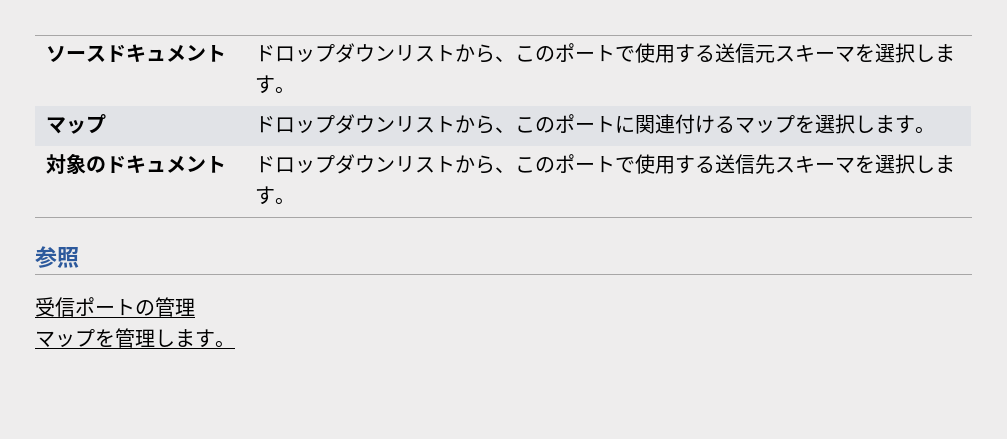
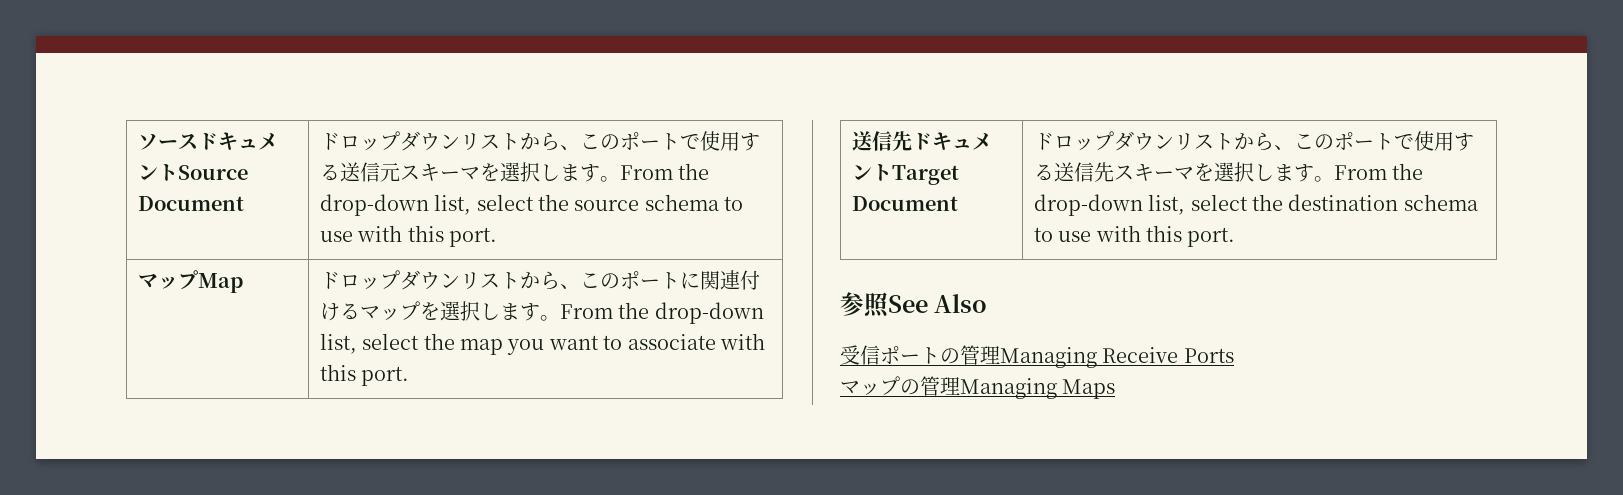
- ソースドキュメント | ドロップダウンリストから、このポートで使用する送信元スキーマを選択します。
- マップ | ドロップダウンリストから、このポートに関連付けるマップを選択します。
- 対象のドキュメント | ドロップダウンリストから、このポートで使用する送信先スキーマを選択します。
+ ソースドキュメントSource Document | ドロップダウンリストから、このポートで使用する送信元スキーマを選択します。From the drop-down list, select the source schema to use with this port.
+ マップMap | ドロップダウンリストから、このポートに関連付けるマップを選択します。From the drop-down list, select the map you want to associate with this port.
+ 送信先ドキュメントTarget Document | ドロップダウンリストから、このポートで使用する送信先スキーマを選択します。From the drop-down list, select the destination schema to use with this port.
- 参照
+ 参照See Also
- 受信ポートの管理
- マップを管理します。
+ 受信ポートの管理Managing Receive Ports
+ マップの管理Managing Maps

